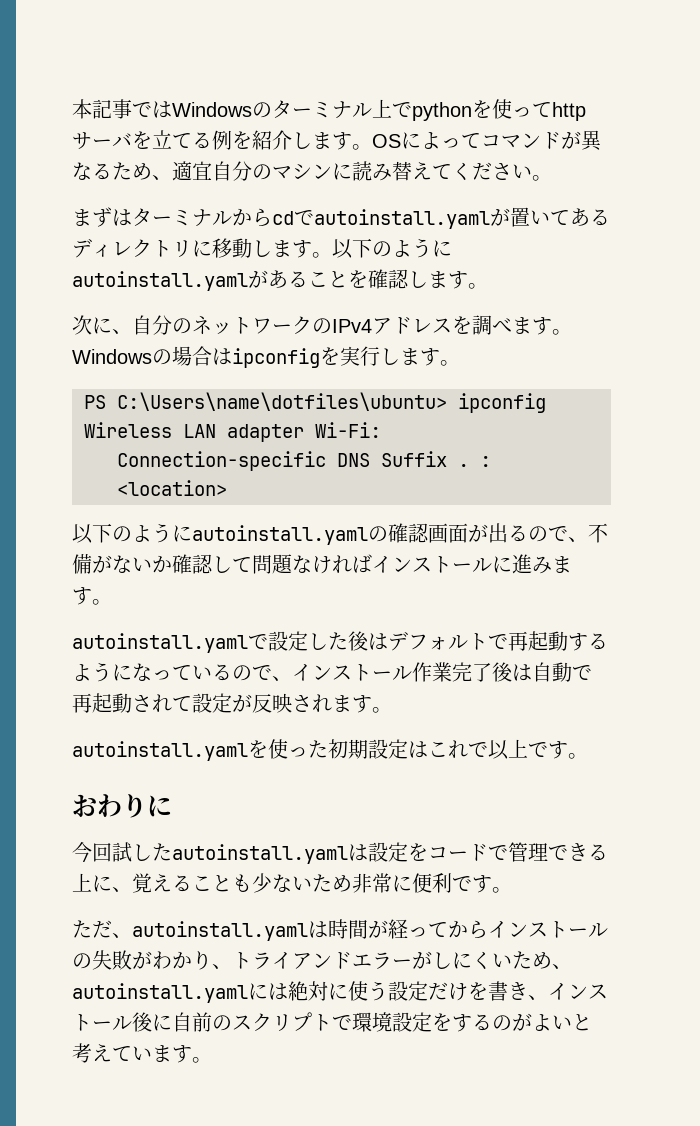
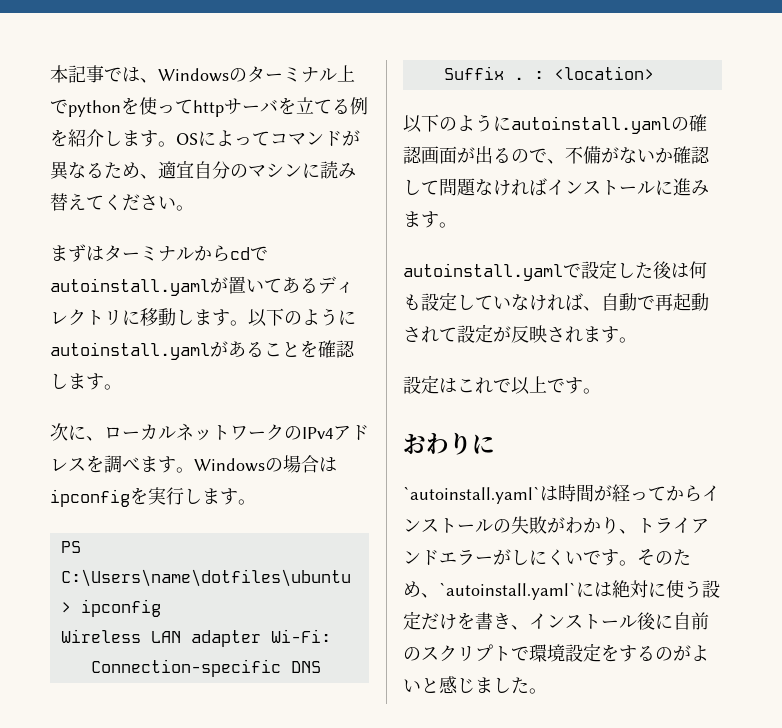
- 本記事ではWindowsのターミナル上でpythonを使ってhttpサーバを立てる例を紹介します。
+ 本記事では、Windowsのターミナル上でpythonを使ってhttpサーバを立てる例を紹介します。
- 次に、自分のネットワークのIPv4アドレスを調べます。
+ 次に、ローカルネットワークのIPv4アドレスを調べます。
- autoinstall.yamlで設定した後はデフォルトで再起動するようになっているので、インストール作業完了後は自動で再起動されて設定が反映されます。
+ autoinstall.yamlで設定した後は何も設定していなければ、自動で再起動されて設定が反映されます。
- autoinstall.yamlを使った初期設定はこれで以上です。
+ 設定はこれで以上です。
- 今回試したautoinstall.yamlは設定をコードで管理できる上に、覚えることも少ないため非常に便利です。
- ただ、autoinstall.yamlは時間が経ってからインストールの失敗がわかり、トライアンドエラーがしにくいため、autoinstall.yamlには絶対に使う設定だけを書き、インストール後に自前のスクリプトで環境設定をするのがよいと考えています。
+ `autoinstall.yaml`は時間が経ってからインストールの失敗がわかり、トライアンドエラーがしにくいです。そのため、`autoinstall.yaml`には絶対に使う設定だけを書き、インストール後に自前のスクリプトで環境設定をするのがよいと感じました。

